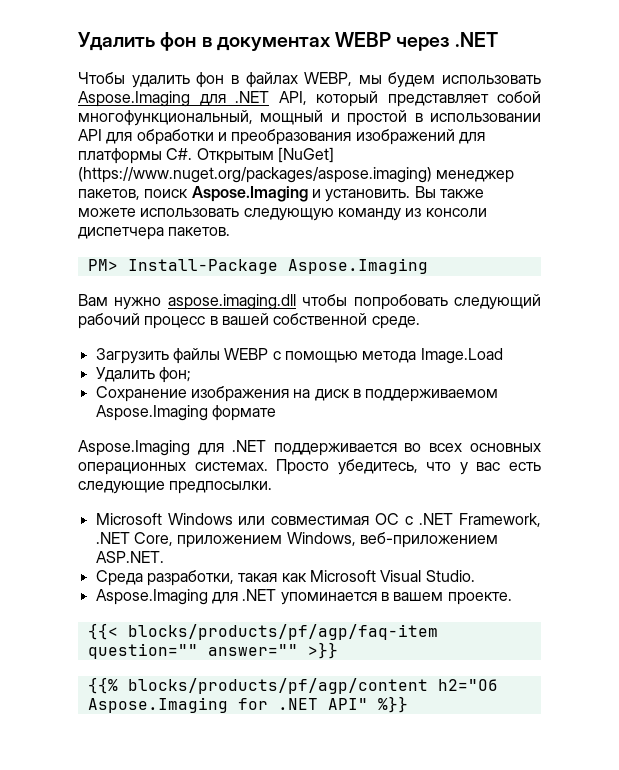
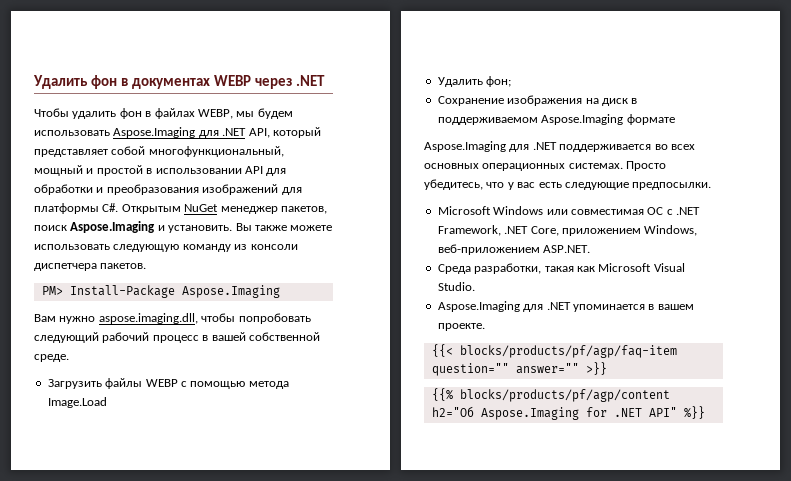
- Чтобы удалить фон в файлах WEBP, мы будем использовать Aspose.Imaging для .NET API, который представляет собой многофункциональный, мощный и простой в использовании API для обработки и преобразования изображений для платформы C#. Открытым [NuGet] (https://www.nuget.org/packages/aspose.imaging) менеджер пакетов, поиск Aspose.Imaging и установить.
+ Чтобы удалить фон в файлах WEBP, мы будем использовать Aspose.Imaging для .NET API, который представляет собой многофункциональный, мощный и простой в использовании API для обработки и преобразования изображений для платформы C#. Открытым NuGet менеджер пакетов, поиск Aspose.Imaging и установить.
- Вам нужно aspose.imaging.dll чтобы попробовать следующий рабочий процесс в вашей собственной среде.
+ Вам нужно aspose.imaging.dll, чтобы попробовать следующий рабочий процесс в вашей собственной среде.

